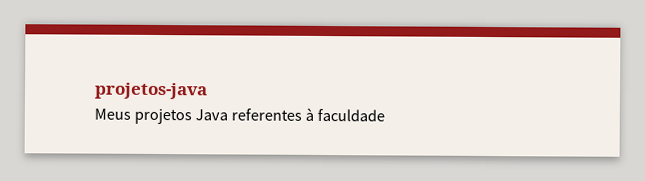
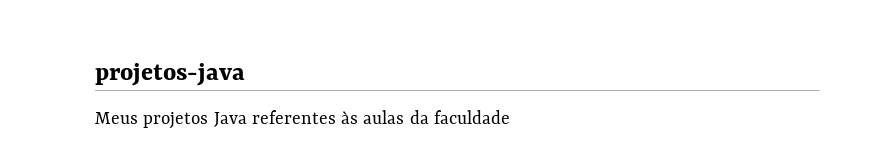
- Meus projetos Java referentes à faculdade
+ Meus projetos Java referentes às aulas da faculdade

